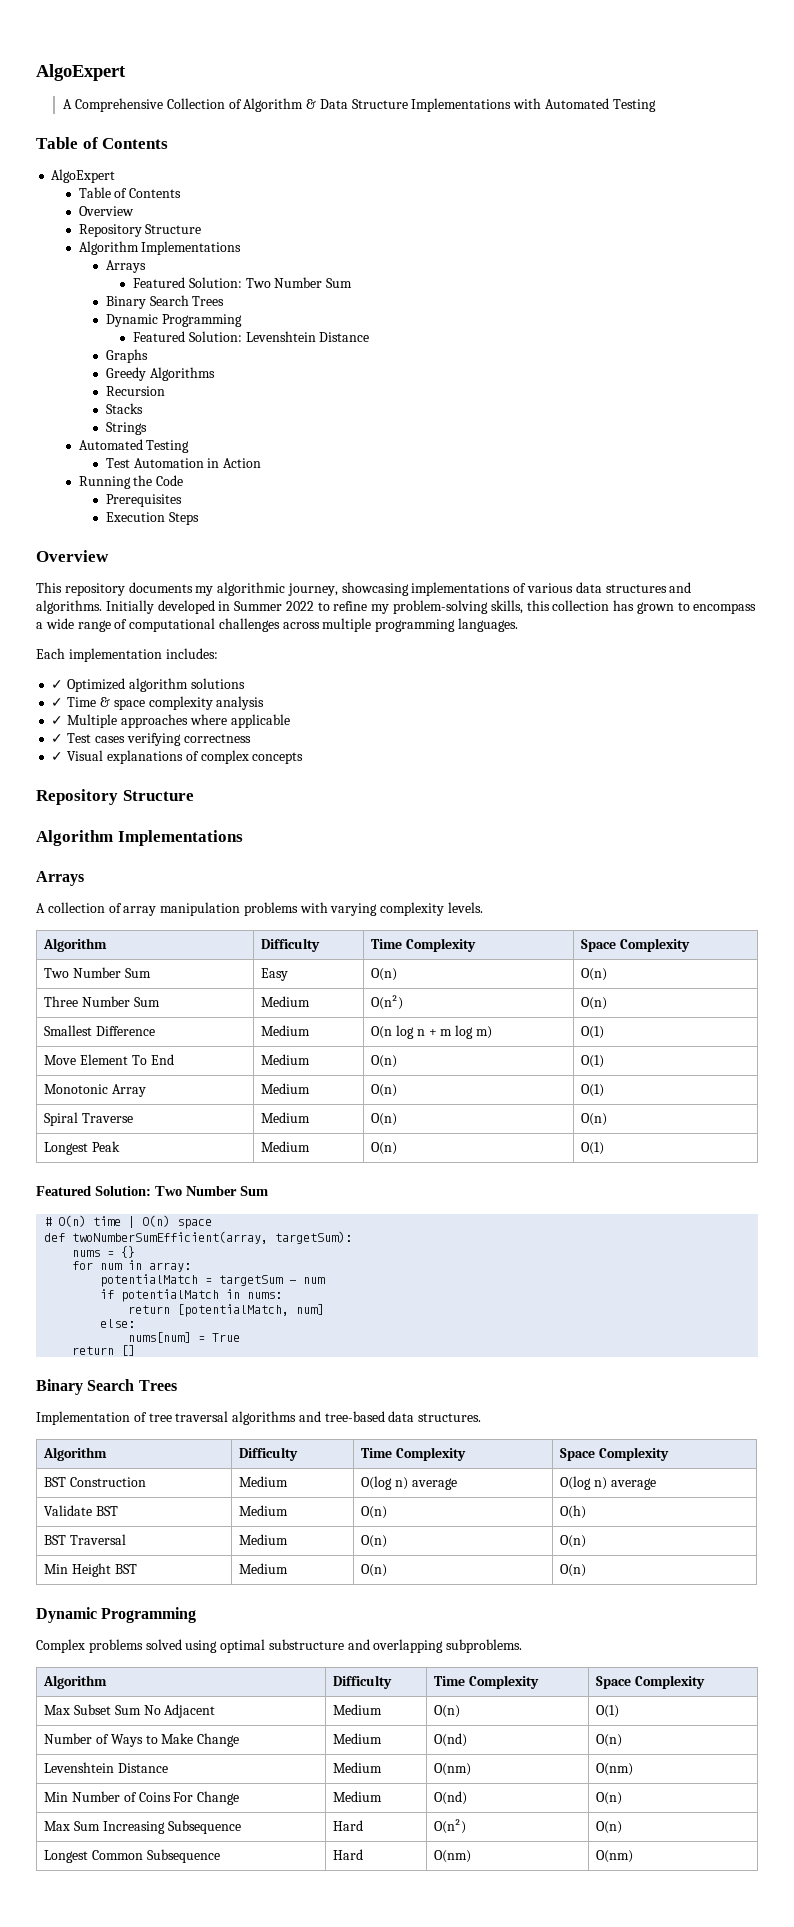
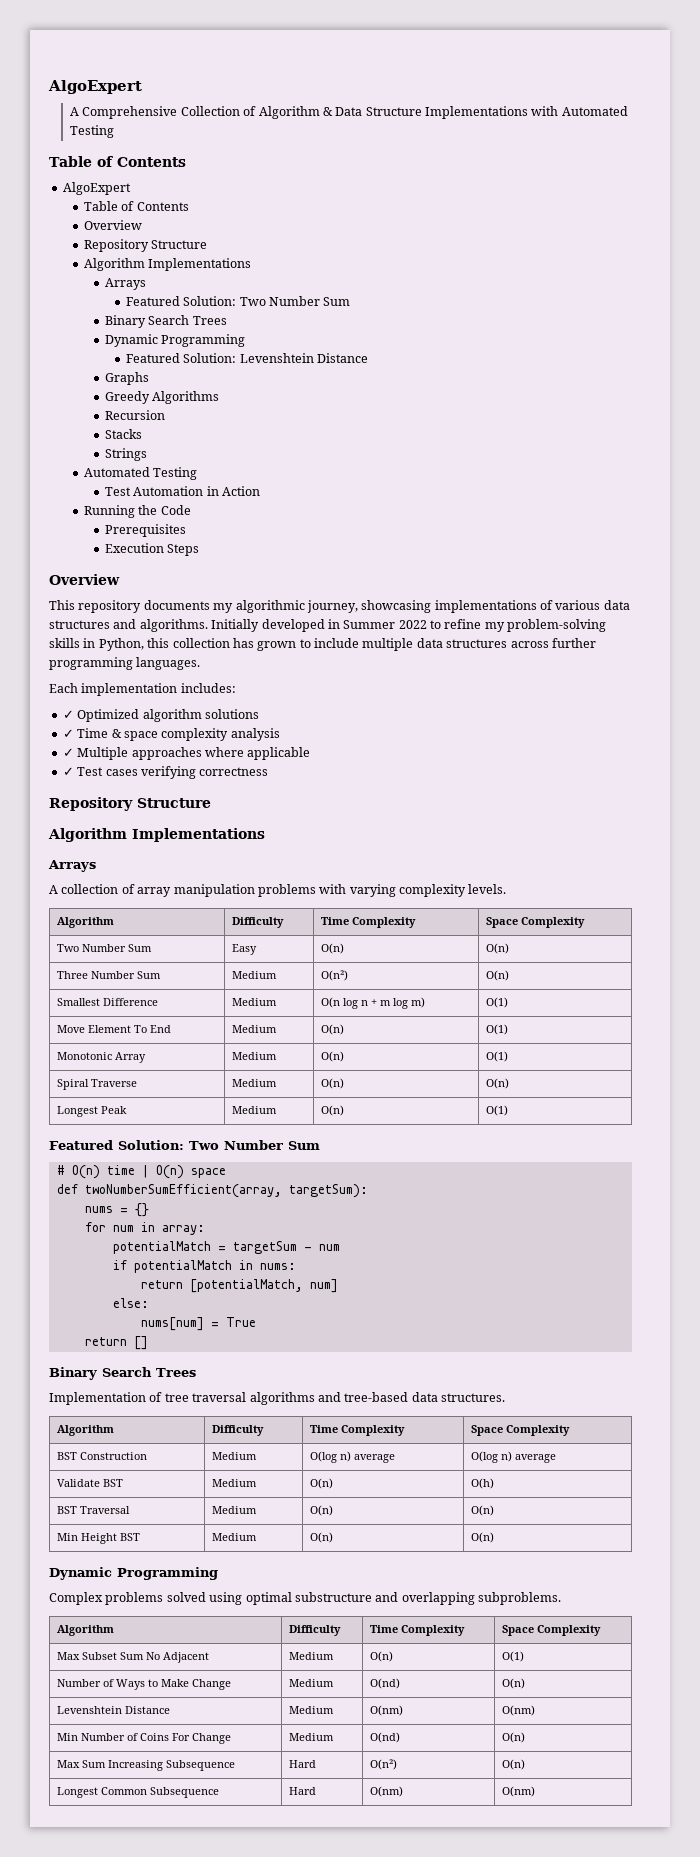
- Initially developed in Summer 2022 to refine my problem-solving skills, this collection has grown to encompass a wide range of computational challenges across multiple programming languages.
+ Initially developed in Summer 2022 to refine my problem-solving skills in Python, this collection has grown to include multiple data structures across further programming languages.
- ✓ Visual explanations of complex concepts

